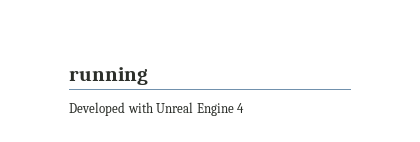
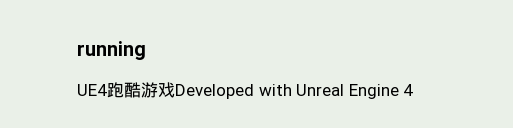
- Developed with Unreal Engine 4
+ UE4跑酷游戏Developed with Unreal Engine 4

